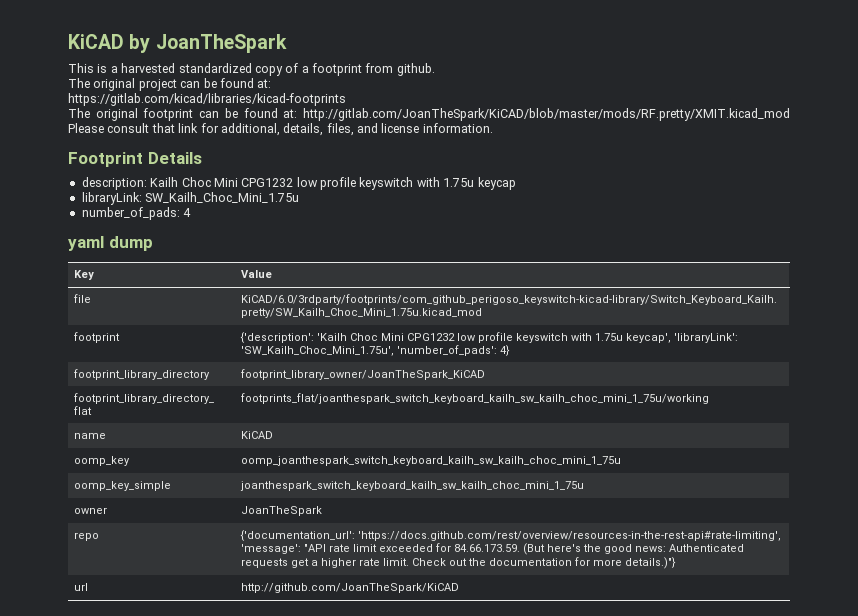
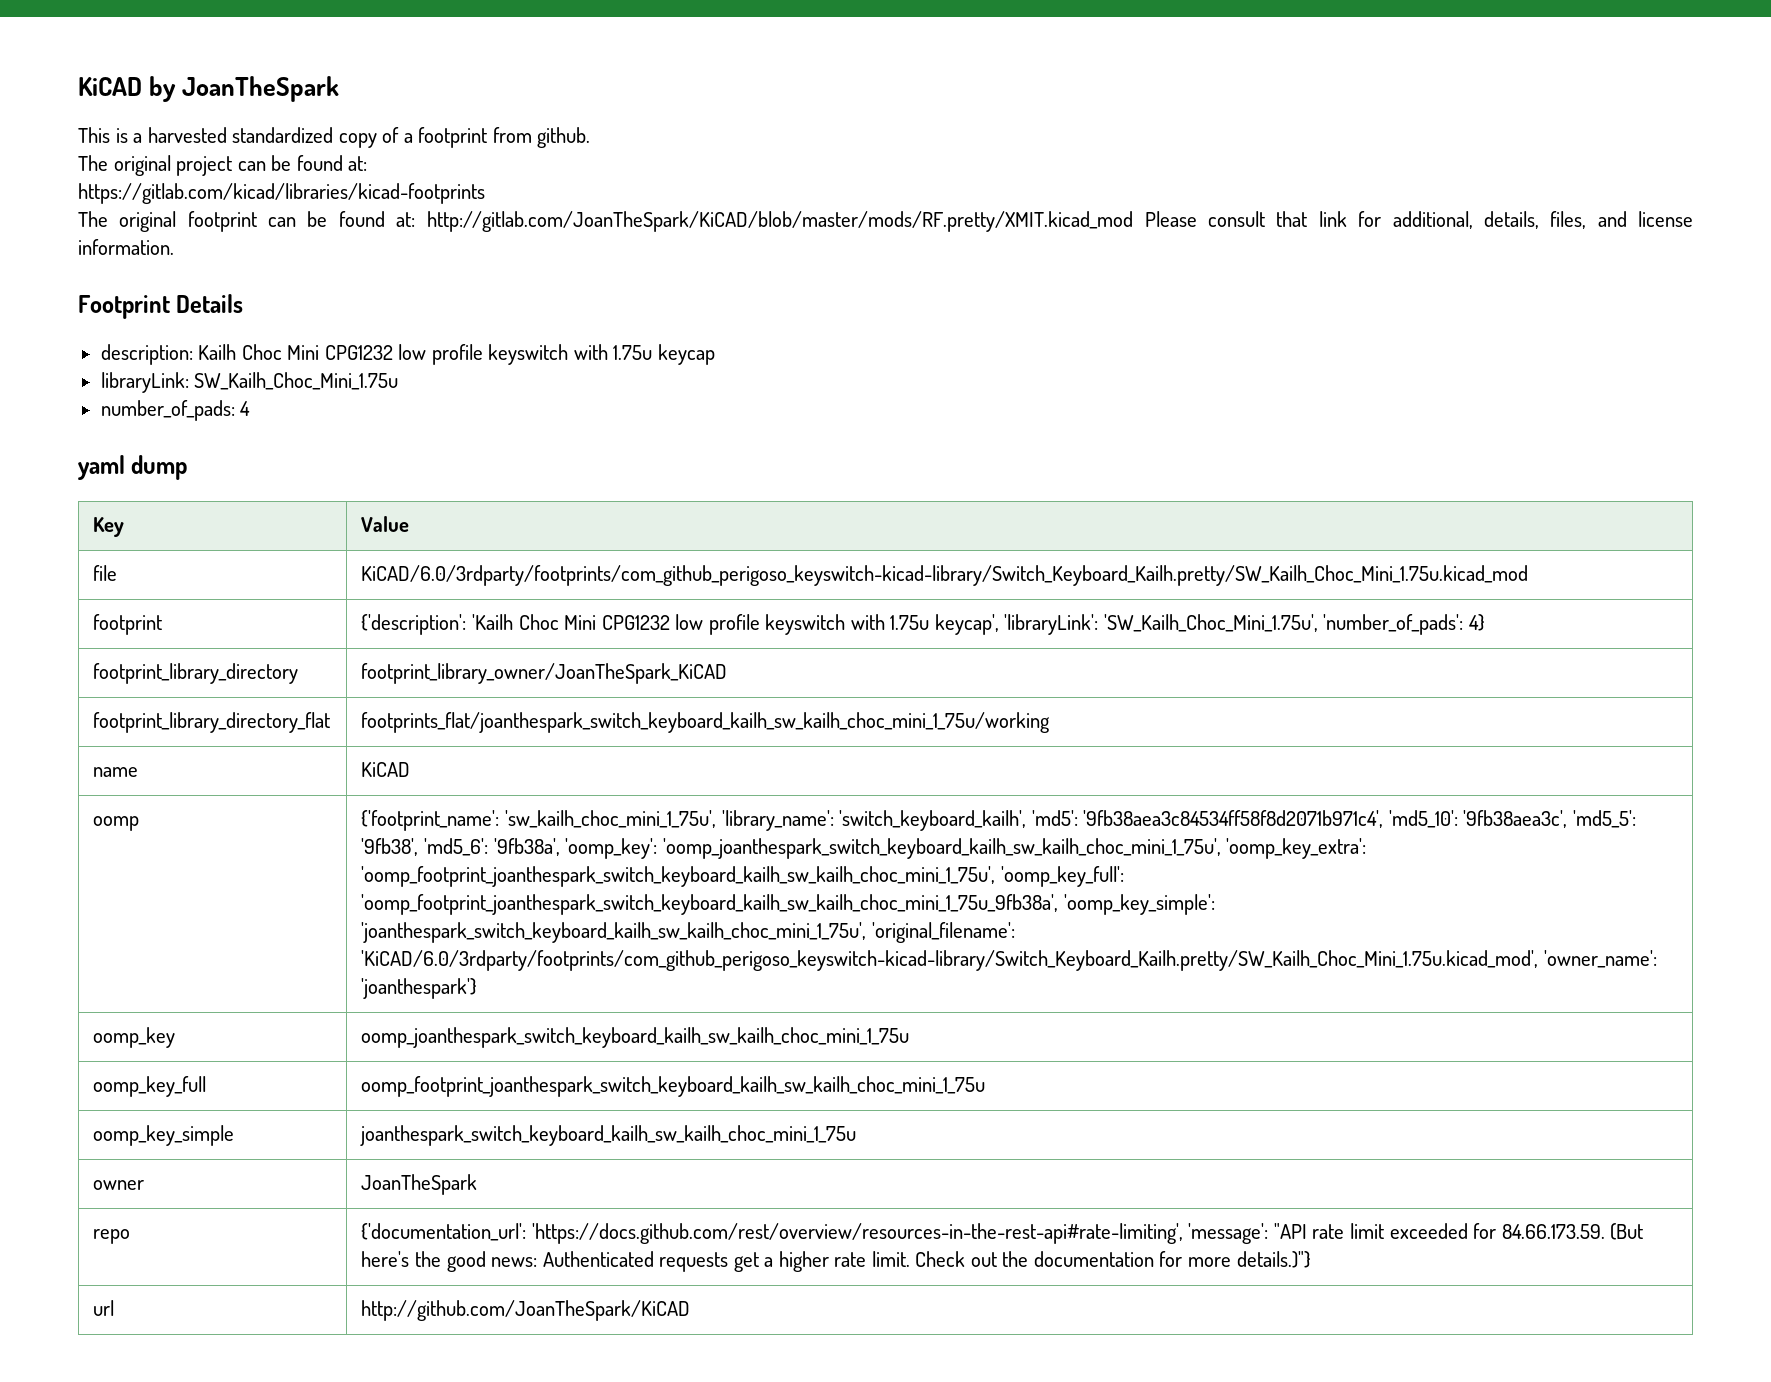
+ oomp | {'footprint_name': 'sw_kailh_choc_mini_1_75u', 'library_name': 'switch_keyboard_kailh', 'md5': '9fb38aea3c84534ff58f8d2071b971c4', 'md5_10': '9fb38aea3c', 'md5_5': '9fb38', 'md5_6': '9fb38a', 'oomp_key': 'oomp_joanthespark_switch_keyboard_kailh_sw_kailh_choc_mini_1_75u', 'oomp_key_extra': 'oomp_footprint_joanthespark_switch_keyboard_kailh_sw_kailh_choc_mini_1_75u', 'oomp_key_full': 'oomp_footprint_joanthespark_switch_keyboard_kailh_sw_kailh_choc_mini_1_75u_9fb38a', 'oomp_key_simple': 'joanthespark_switch_keyboard_kailh_sw_kailh_choc_mini_1_75u', 'original_filename': 'KiCAD/6.0/3rdparty/footprints/com_github_perigoso_keyswitch-kicad-library/Switch_Keyboard_Kailh.pretty/SW_Kailh_Choc_Mini_1.75u.kicad_mod', 'owner_name': 'joanthespark'}
+ oomp_key_full | oomp_footprint_joanthespark_switch_keyboard_kailh_sw_kailh_choc_mini_1_75u

